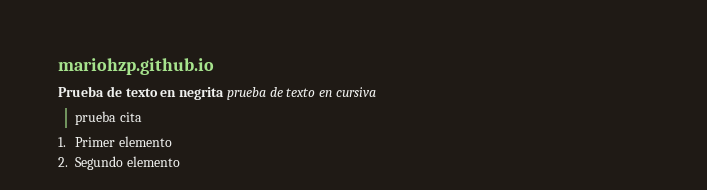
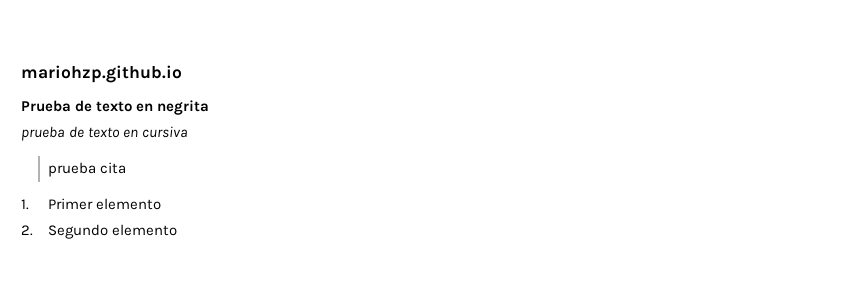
- Prueba de texto en negrita prueba de texto en cursiva
+ Prueba de texto en negrita
+ prueba de texto en cursiva

